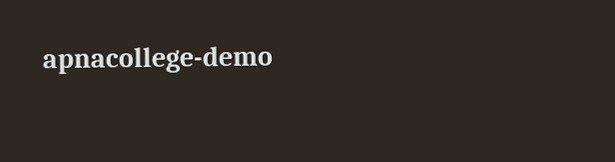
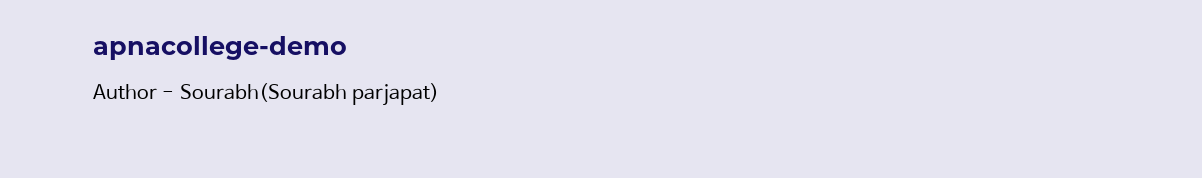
+ Author - Sourabh(Sourabh parjapat)

